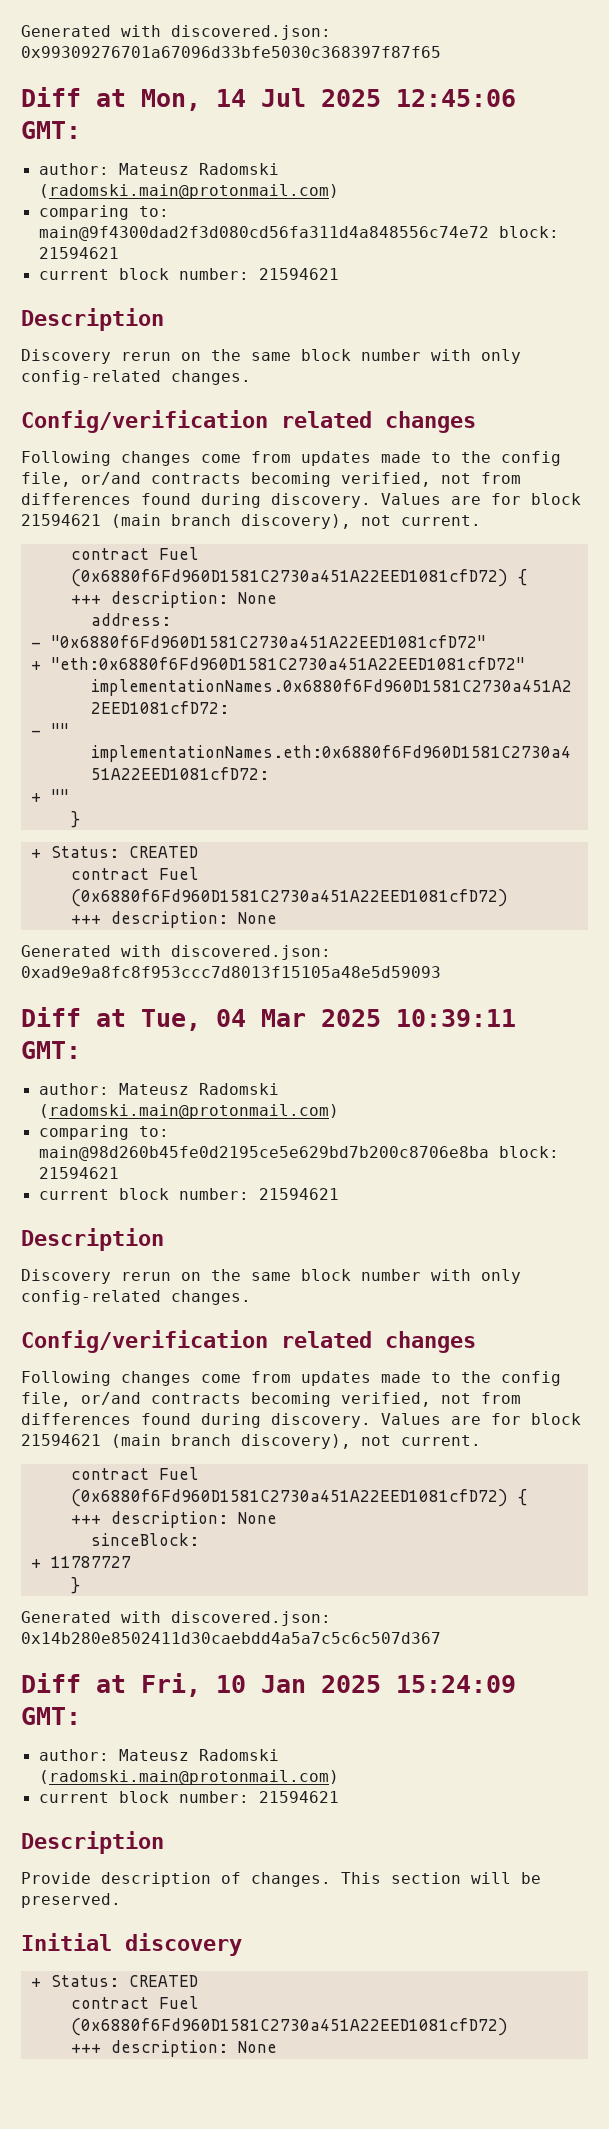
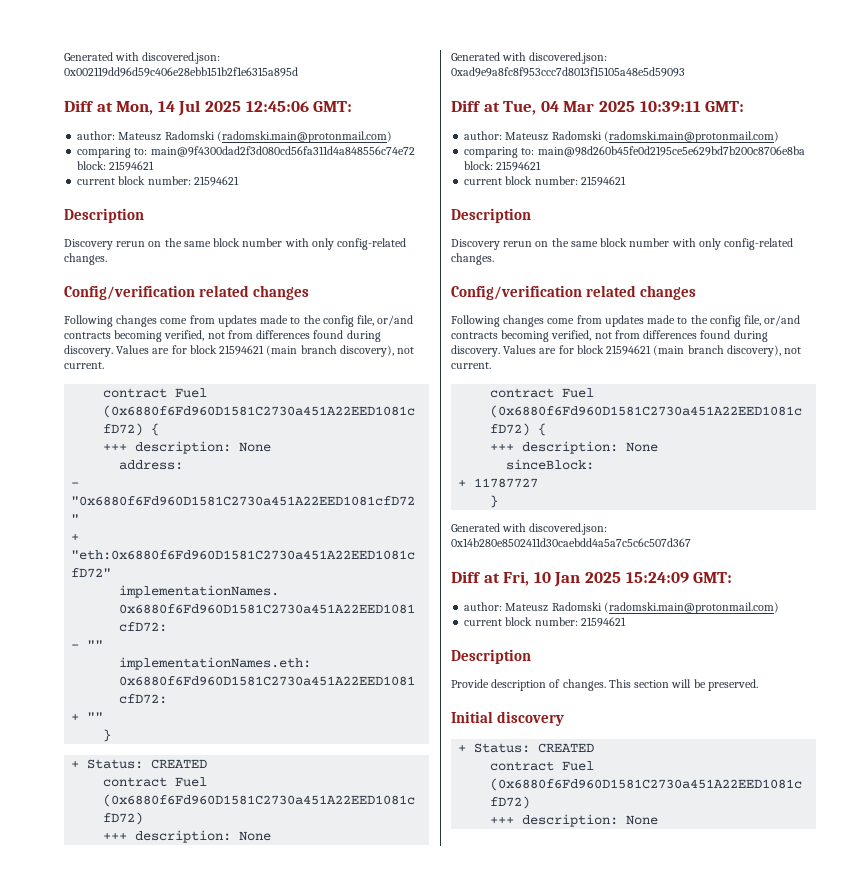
- Generated with discovered.json: 0x99309276701a67096d33bfe5030c368397f87f65
+ Generated with discovered.json: 0x002119dd96d59c406e28ebb151b2f1e6315a895d

